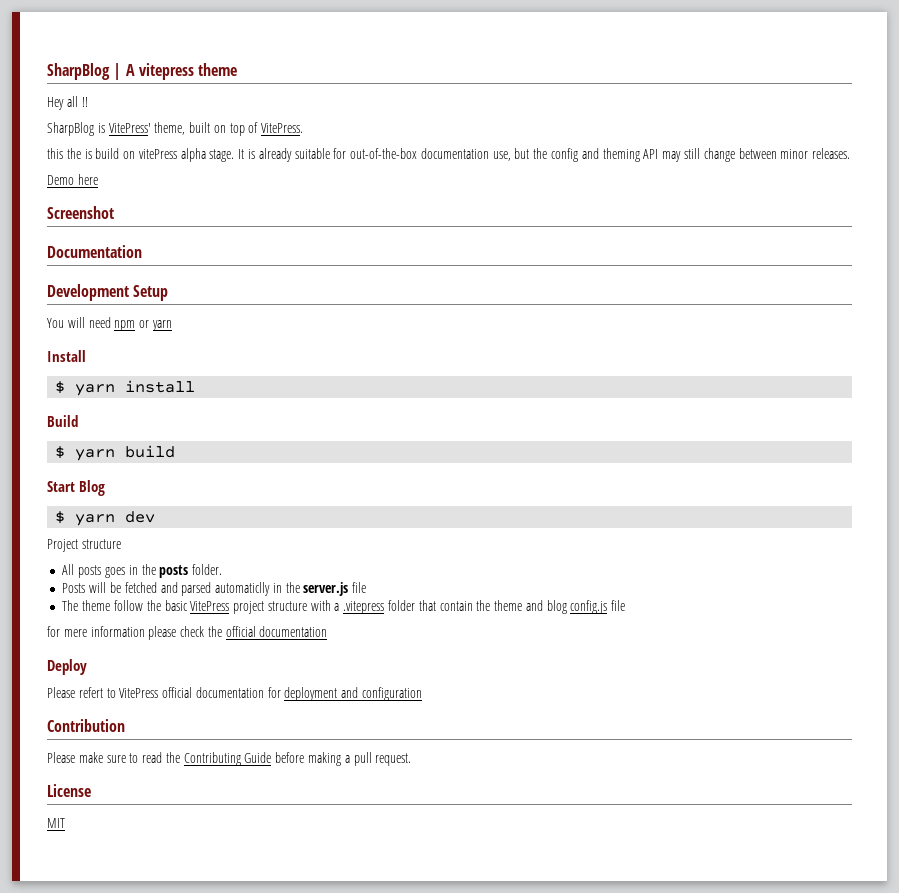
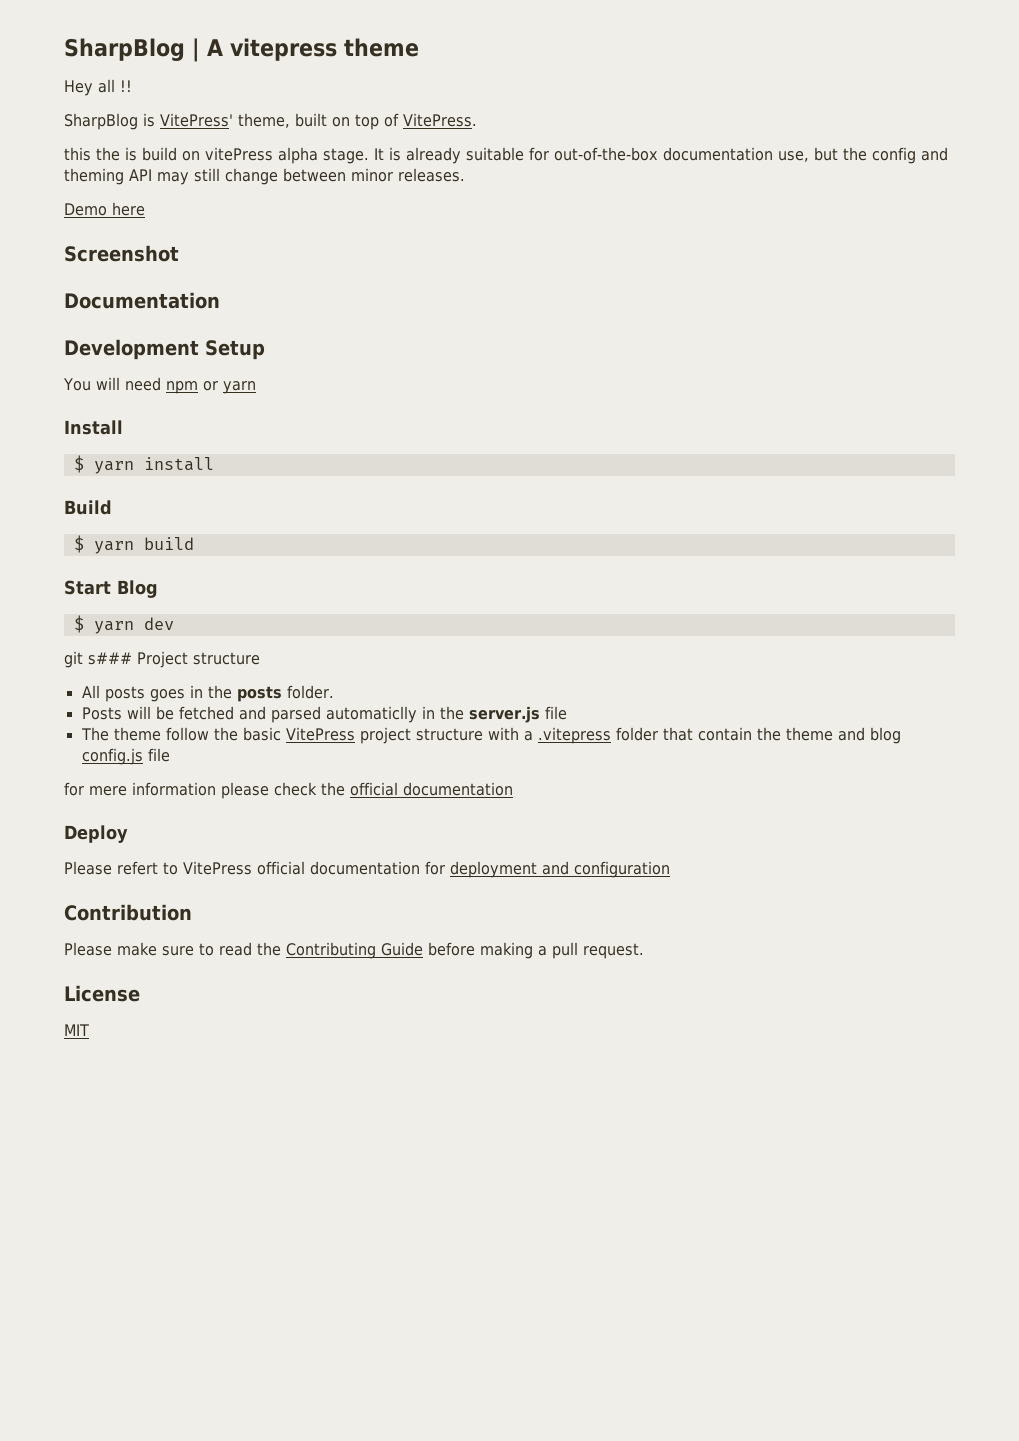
- Project structure
+ git s### Project structure

